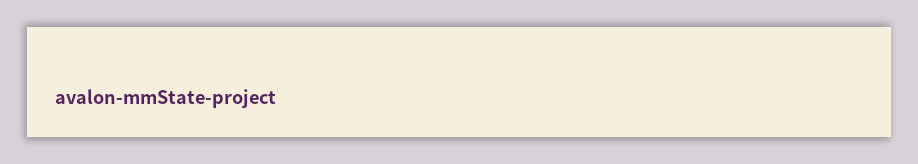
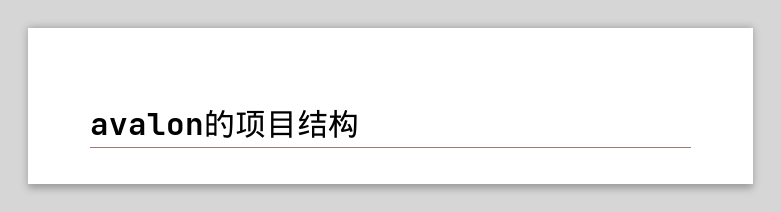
- avalon-mmState-project
+ avalon的项目结构

